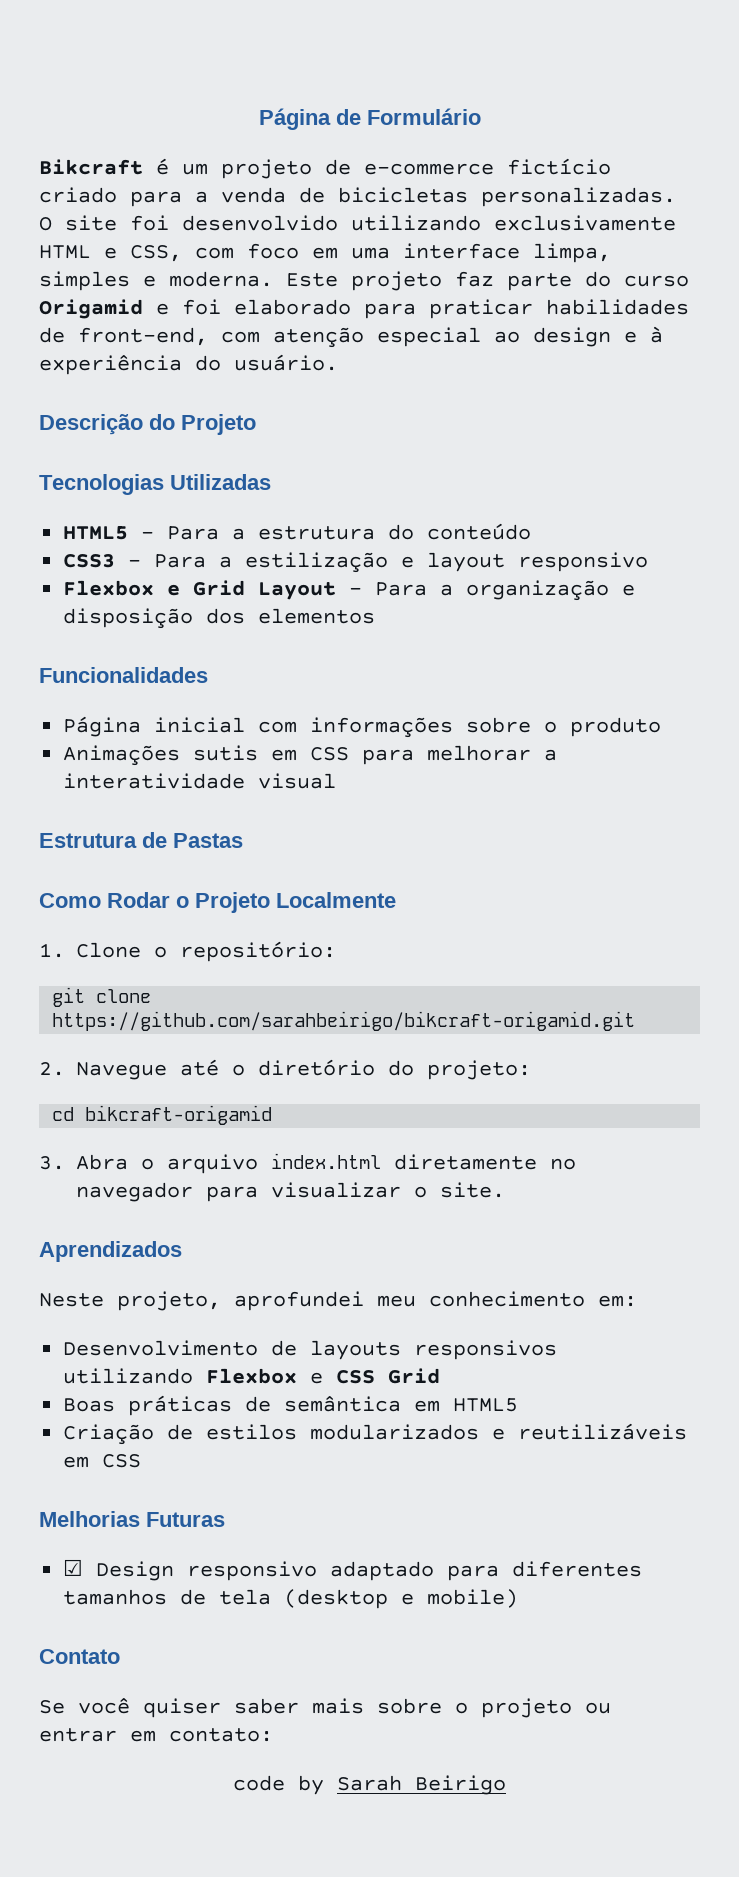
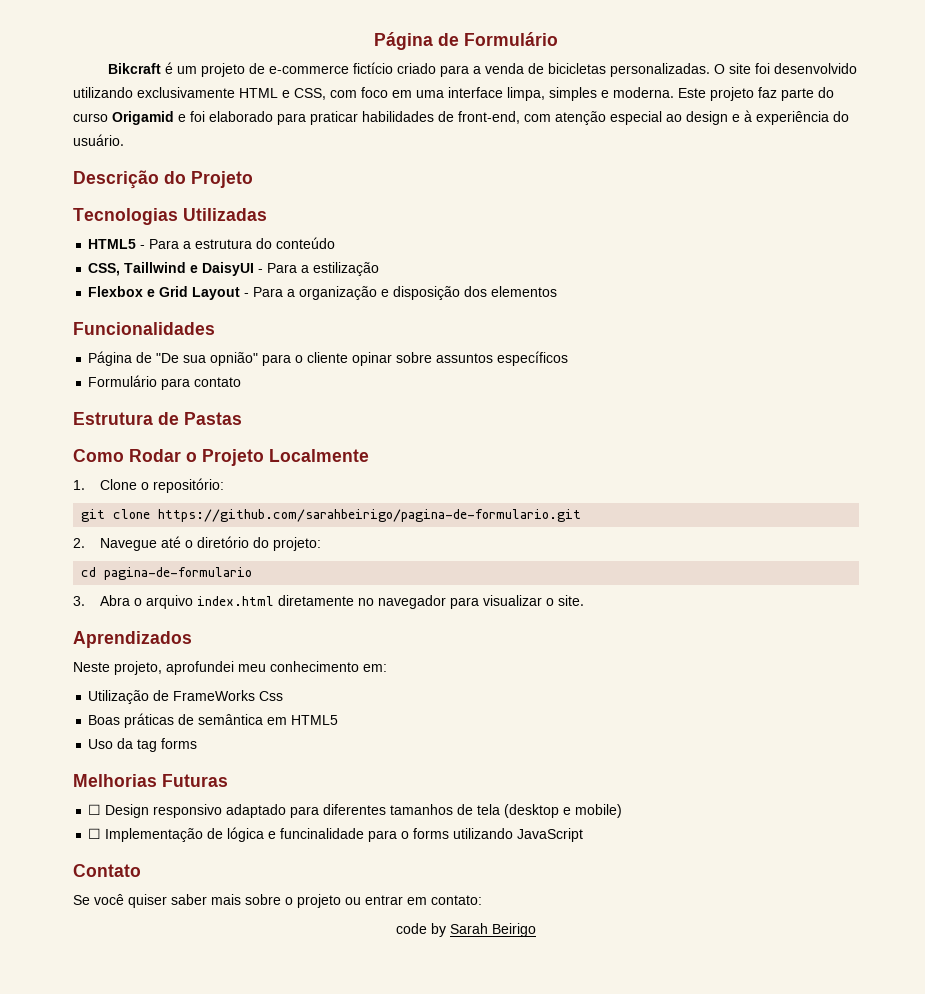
- CSS3 - Para a estilização e layout responsivo
+ CSS, Taillwind e DaisyUI - Para a estilização
- Página inicial com informações sobre o produto
- Animações sutis em CSS para melhorar a interatividade visual
+ Página de "De sua opnião" para o cliente opinar sobre assuntos específicos
+ Formulário para contato
- git clone https://github.com/sarahbeirigo/bikcraft-origamid.git
+ git clone https://github.com/sarahbeirigo/pagina-de-formulario.git
- cd bikcraft-origamid
+ cd pagina-de-formulario
- Desenvolvimento de layouts responsivos utilizando Flexbox e CSS Grid
+ Utilização de FrameWorks Css
- Criação de estilos modularizados e reutilizáveis em CSS
+ Uso da tag forms
- ☑ Design responsivo adaptado para diferentes tamanhos de tela (desktop e mobile)
+ ☐ Design responsivo adaptado para diferentes tamanhos de tela (desktop e mobile)
+ ☐ Implementação de lógica e funcinalidade para o forms utilizando JavaScript

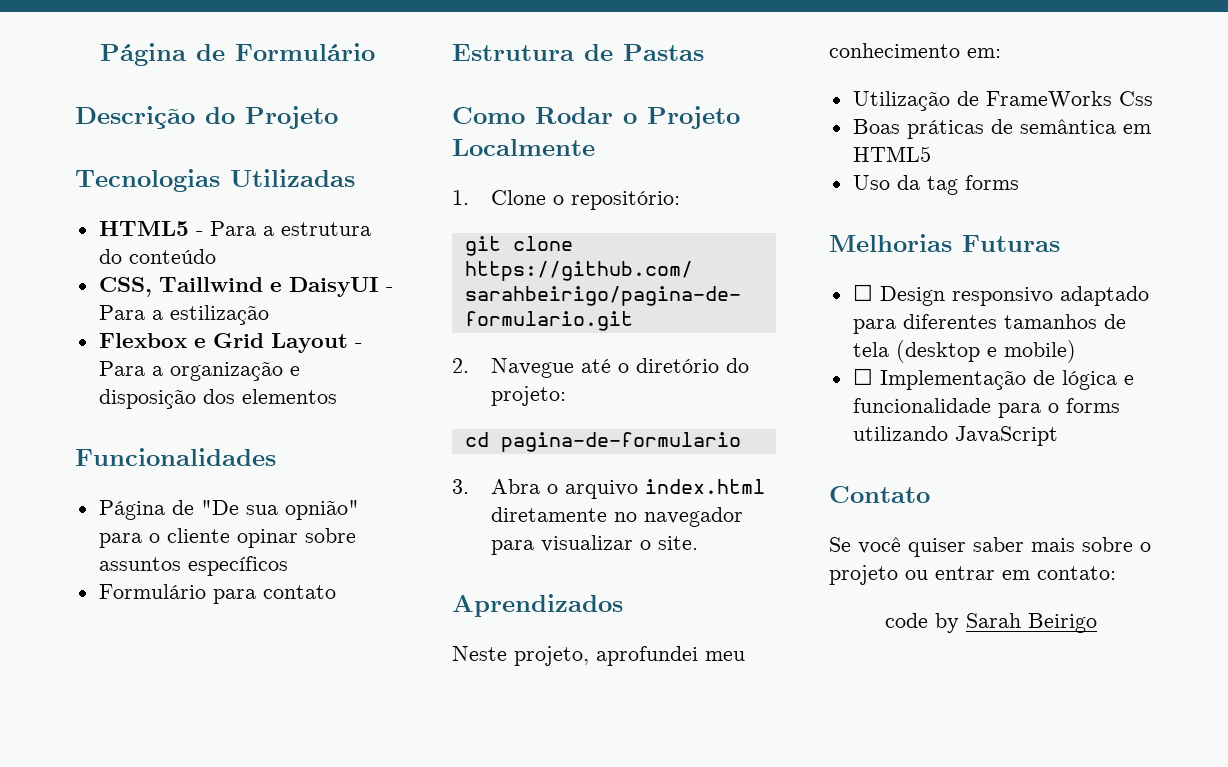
- Bikcraft é um projeto de e-commerce fictício criado para a venda de bicicletas personalizadas. O site foi desenvolvido utilizando exclusivamente HTML e CSS, com foco em uma interface limpa, simples e moderna. Este projeto faz parte do curso Origamid e foi elaborado para praticar habilidades de front-end, com atenção especial ao design e à experiência do usuário.
- ☐ Implementação de lógica e funcinalidade para o forms utilizando JavaScript
+ ☐ Implementação de lógica e funcionalidade para o forms utilizando JavaScript

